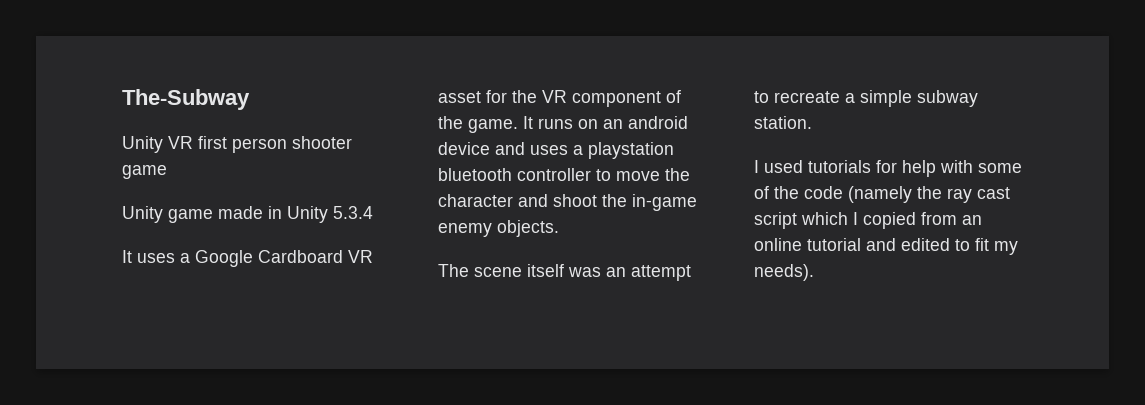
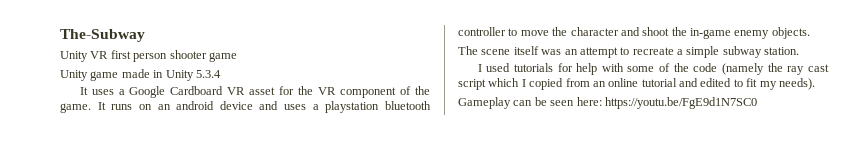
+ Gameplay can be seen here: https://youtu.be/FgE9d1N7SC0

